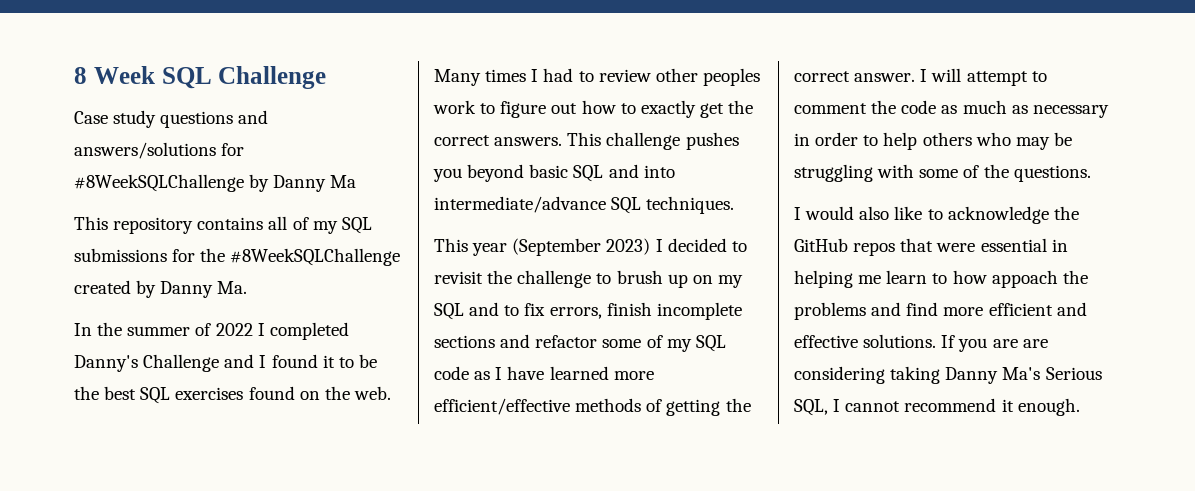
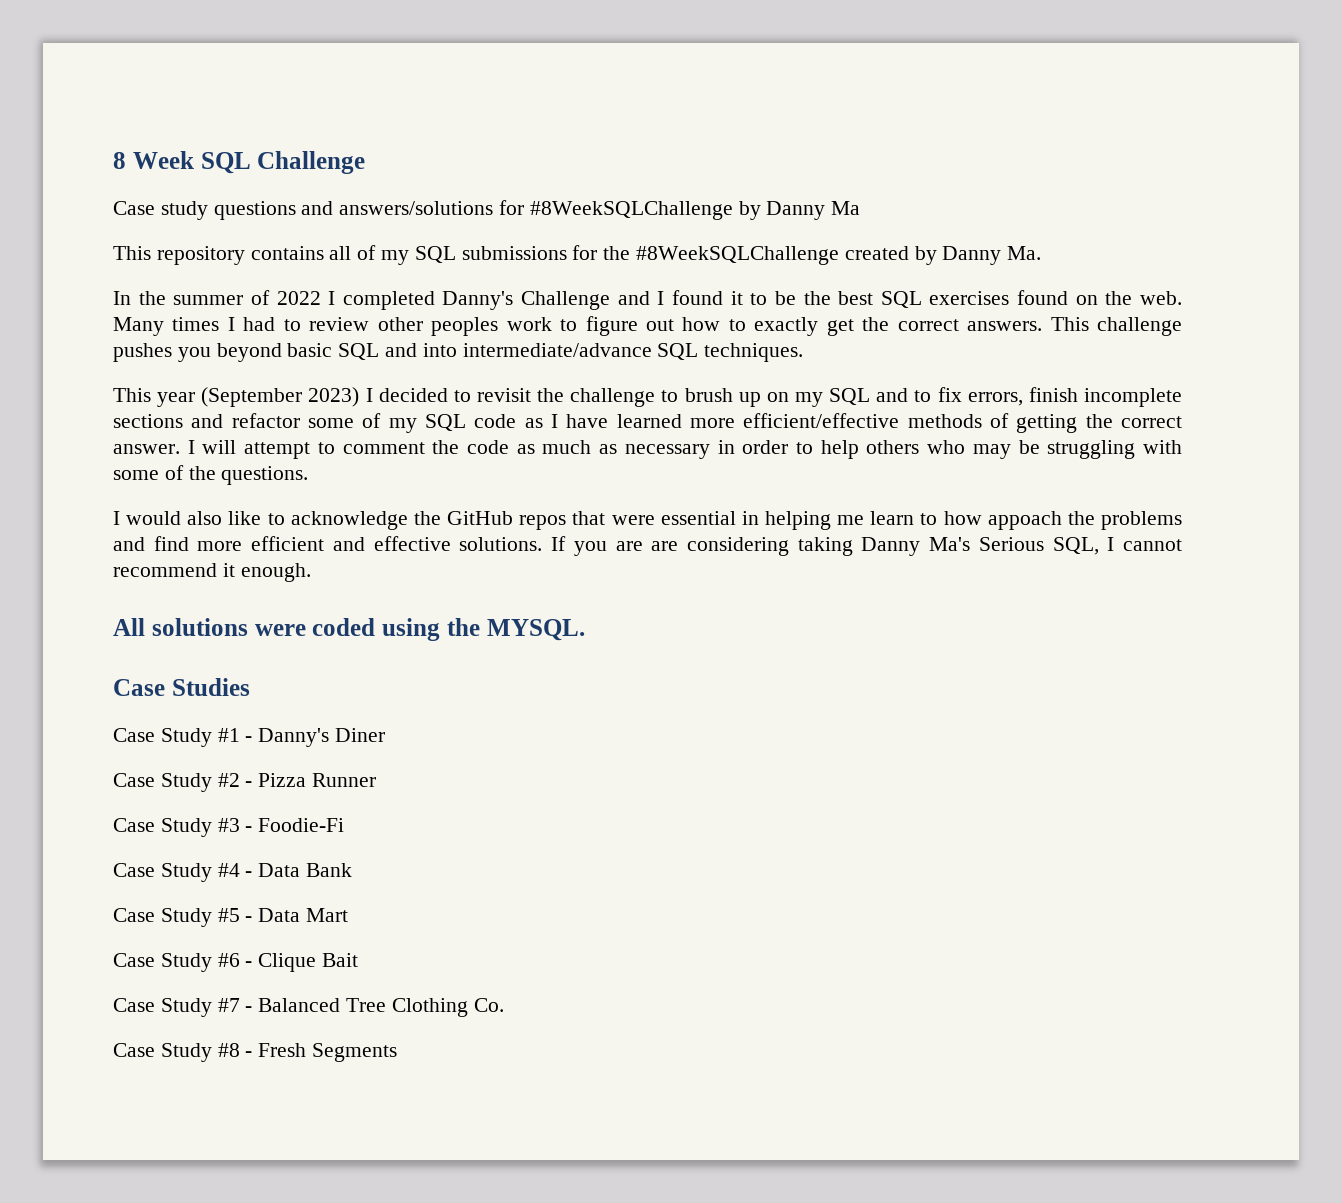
+ All solutions were coded using the MYSQL.
+ Case Studies
+ Case Study #1 - Danny's Diner
+ Case Study #2 - Pizza Runner
+ Case Study #3 - Foodie-Fi
+ Case Study #4 - Data Bank
+ Case Study #5 - Data Mart
+ Case Study #6 - Clique Bait
+ Case Study #7 - Balanced Tree Clothing Co.
+ Case Study #8 - Fresh Segments

